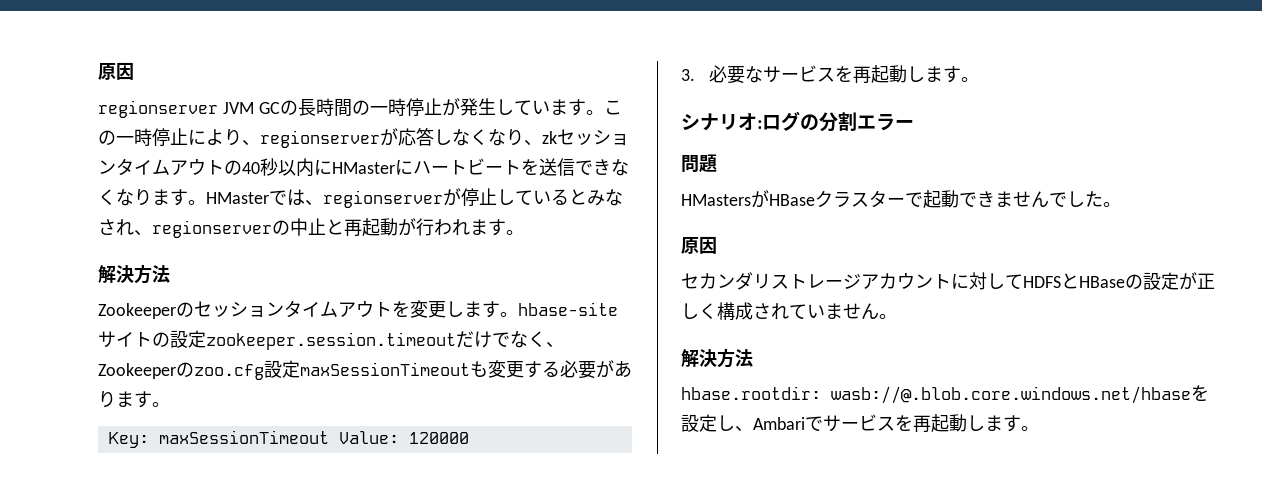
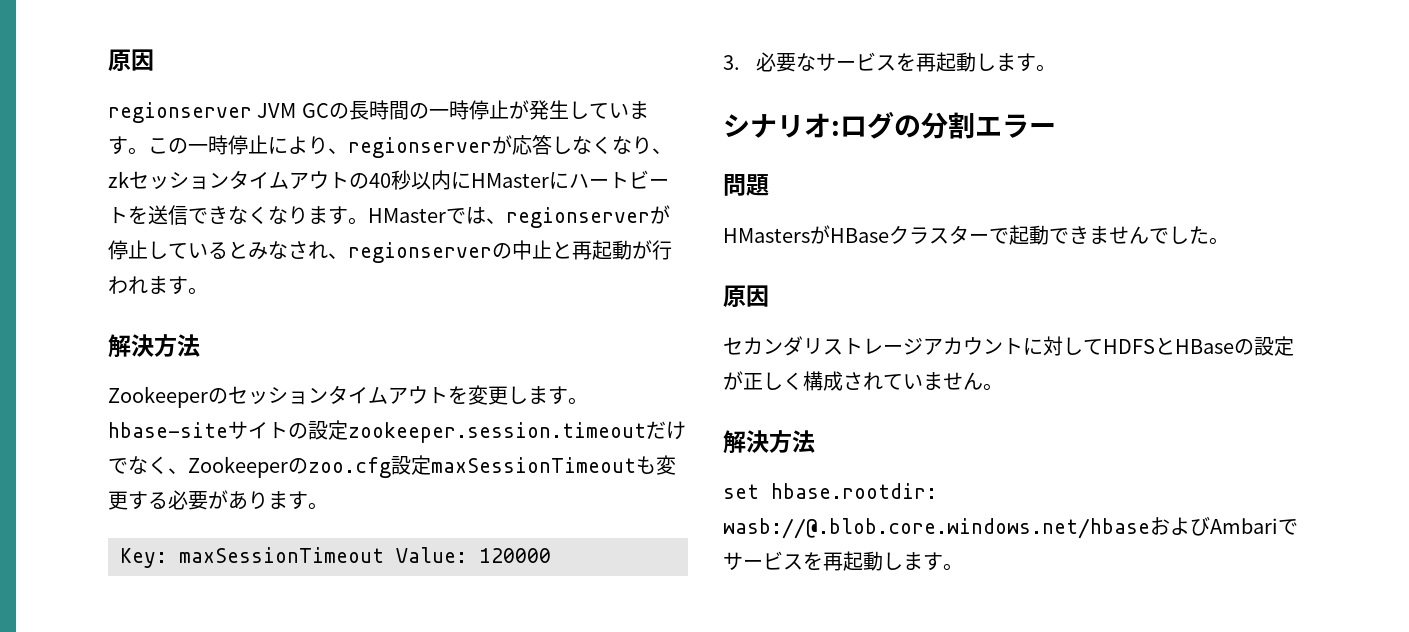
- hbase.rootdir: wasb://@.blob.core.windows.net/hbaseを設定し、Ambariでサービスを再起動します。
+ set hbase.rootdir: wasb://@.blob.core.windows.net/hbaseおよびAmbariでサービスを再起動します。

